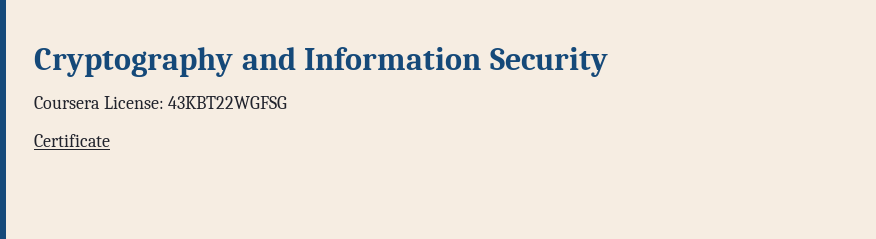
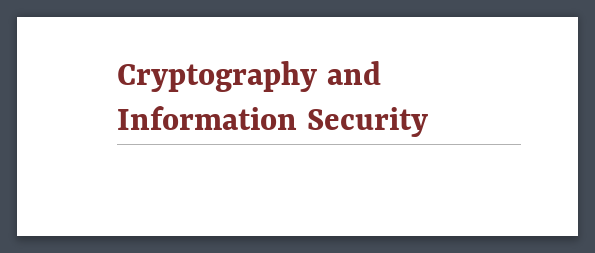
- Coursera License: 43KBT22WGFSG
- Certificate

